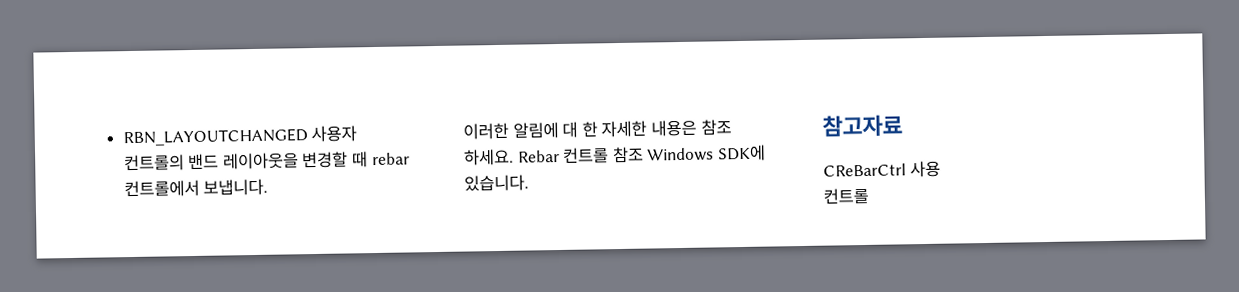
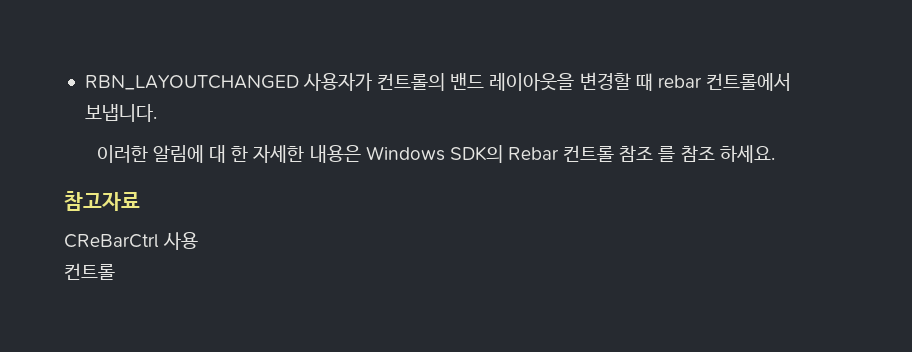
- RBN_LAYOUTCHANGED 사용자 컨트롤의 밴드 레이아웃을 변경할 때 rebar 컨트롤에서 보냅니다.
+ RBN_LAYOUTCHANGED 사용자가 컨트롤의 밴드 레이아웃을 변경할 때 rebar 컨트롤에서 보냅니다.
- 이러한 알림에 대 한 자세한 내용은 참조 하세요. Rebar 컨트롤 참조 Windows SDK에 있습니다.
+ 이러한 알림에 대 한 자세한 내용은 Windows SDK의 Rebar 컨트롤 참조 를 참조 하세요.

